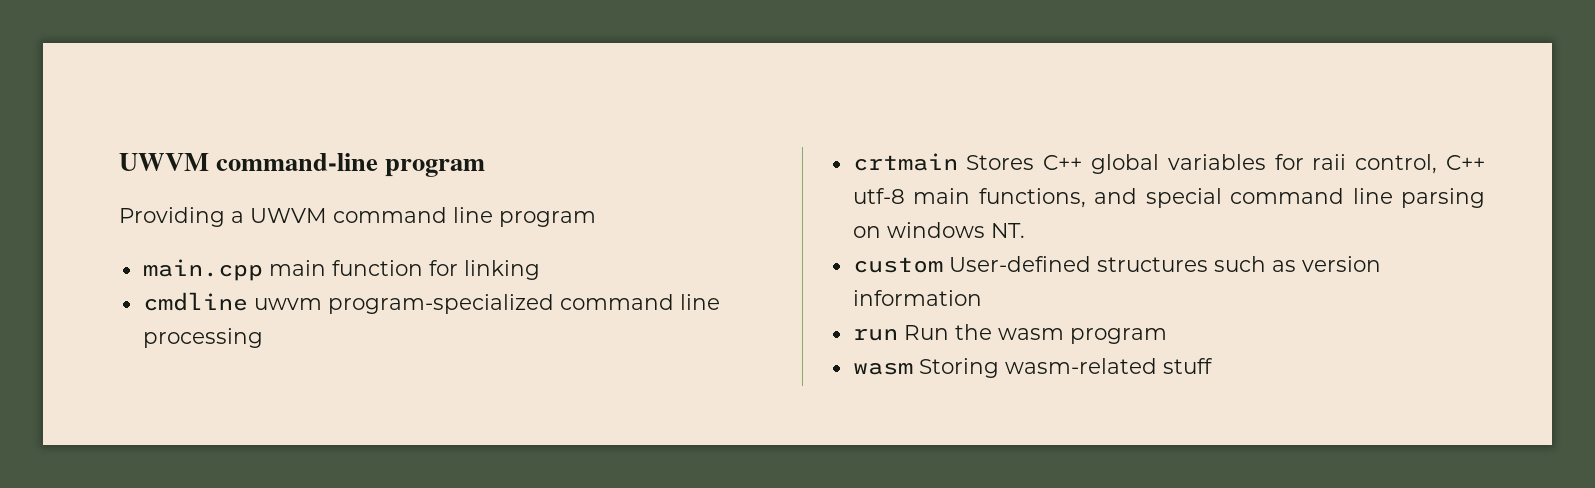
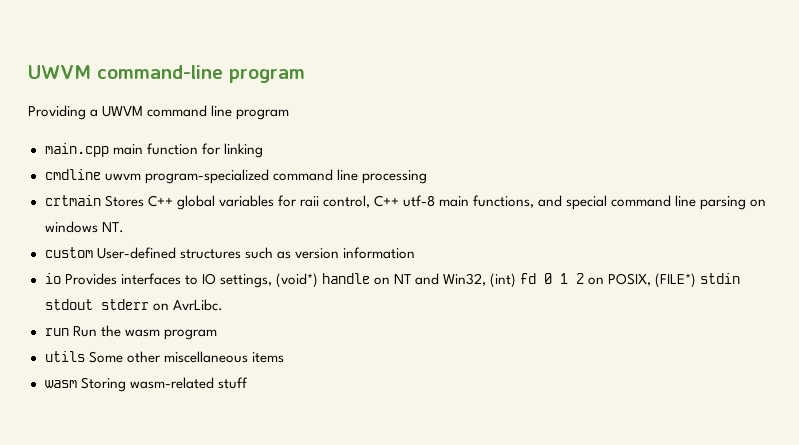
+ io Provides interfaces to IO settings, (void*) handle on NT and Win32, (int) fd 0 1 2 on POSIX, (FILE*) stdin stdout stderr on AvrLibc.
+ utils Some other miscellaneous items

